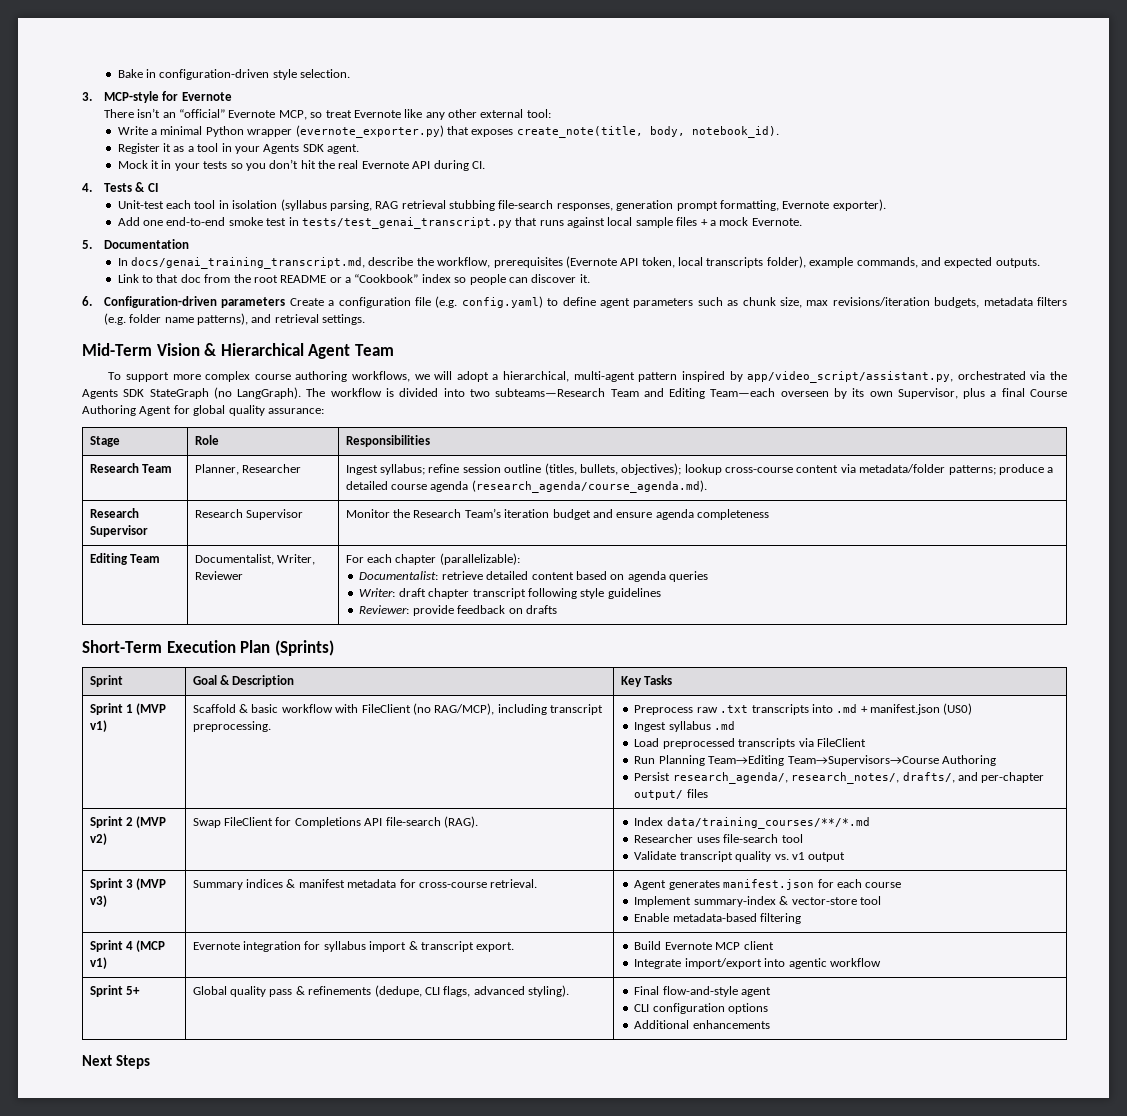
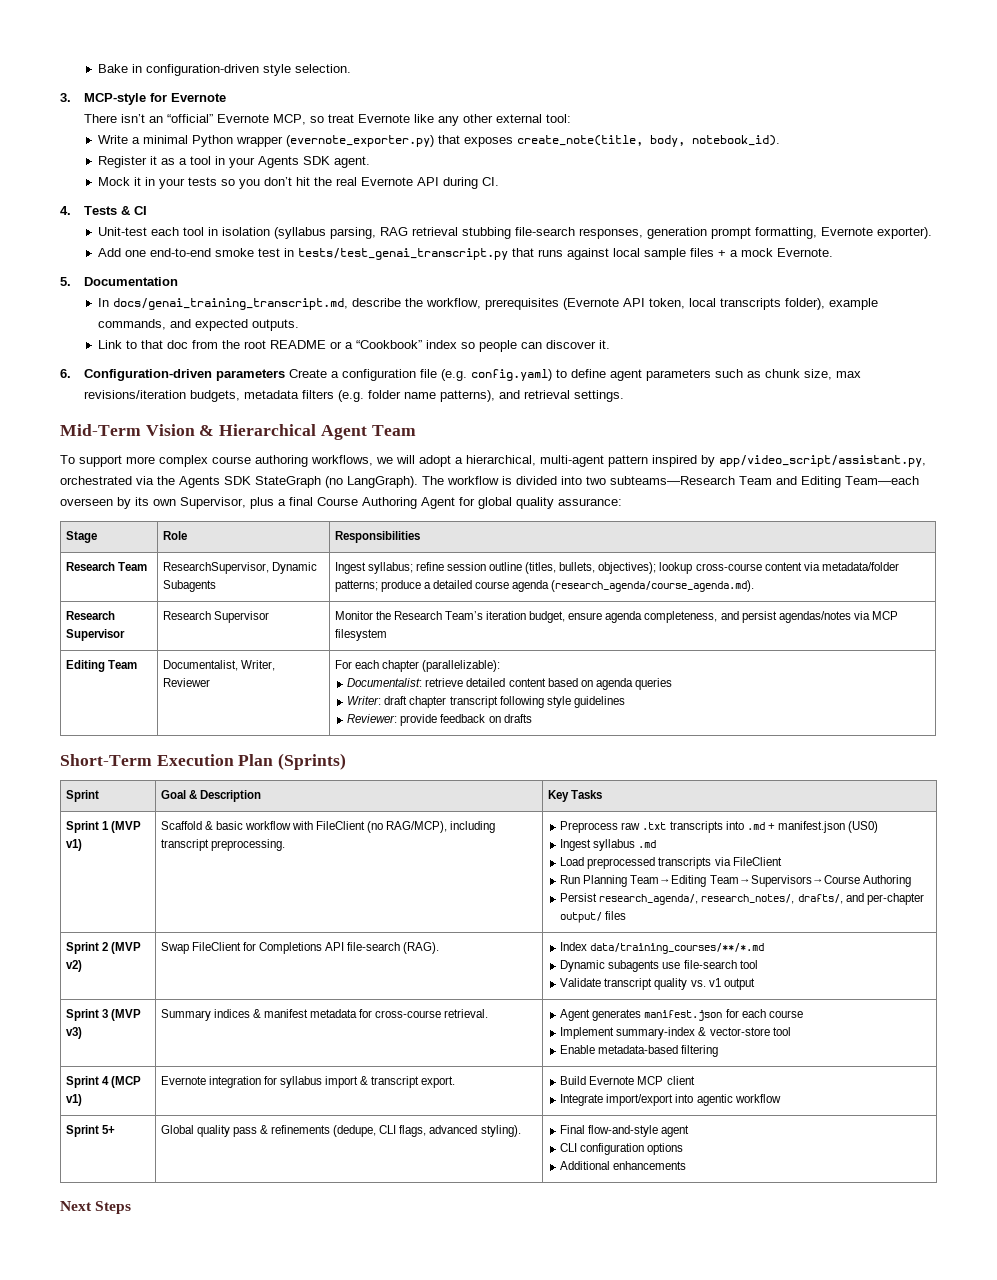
- Research Team | Planner, Researcher | Ingest syllabus; refine session outline (titles, bullets, objectives); lookup cross-course content via metadata/folder patterns; produce a detailed course agenda (research_agenda/course_agenda.md).
+ Research Team | ResearchSupervisor, Dynamic Subagents | Ingest syllabus; refine session outline (titles, bullets, objectives); lookup cross-course content via metadata/folder patterns; produce a detailed course agenda (research_agenda/course_agenda.md).
- Research Supervisor | Research Supervisor | Monitor the Research Team’s iteration budget and ensure agenda completeness
+ Research Supervisor | Research Supervisor | Monitor the Research Team’s iteration budget, ensure agenda completeness, and persist agendas/notes via MCP filesystem
  Sprint 2 (MVP v2) | Swap FileClient for Completions API file-search (RAG). | Index data/training_courses/**/*.md
- Researcher uses file-search tool
+ Dynamic subagents use file-search tool

